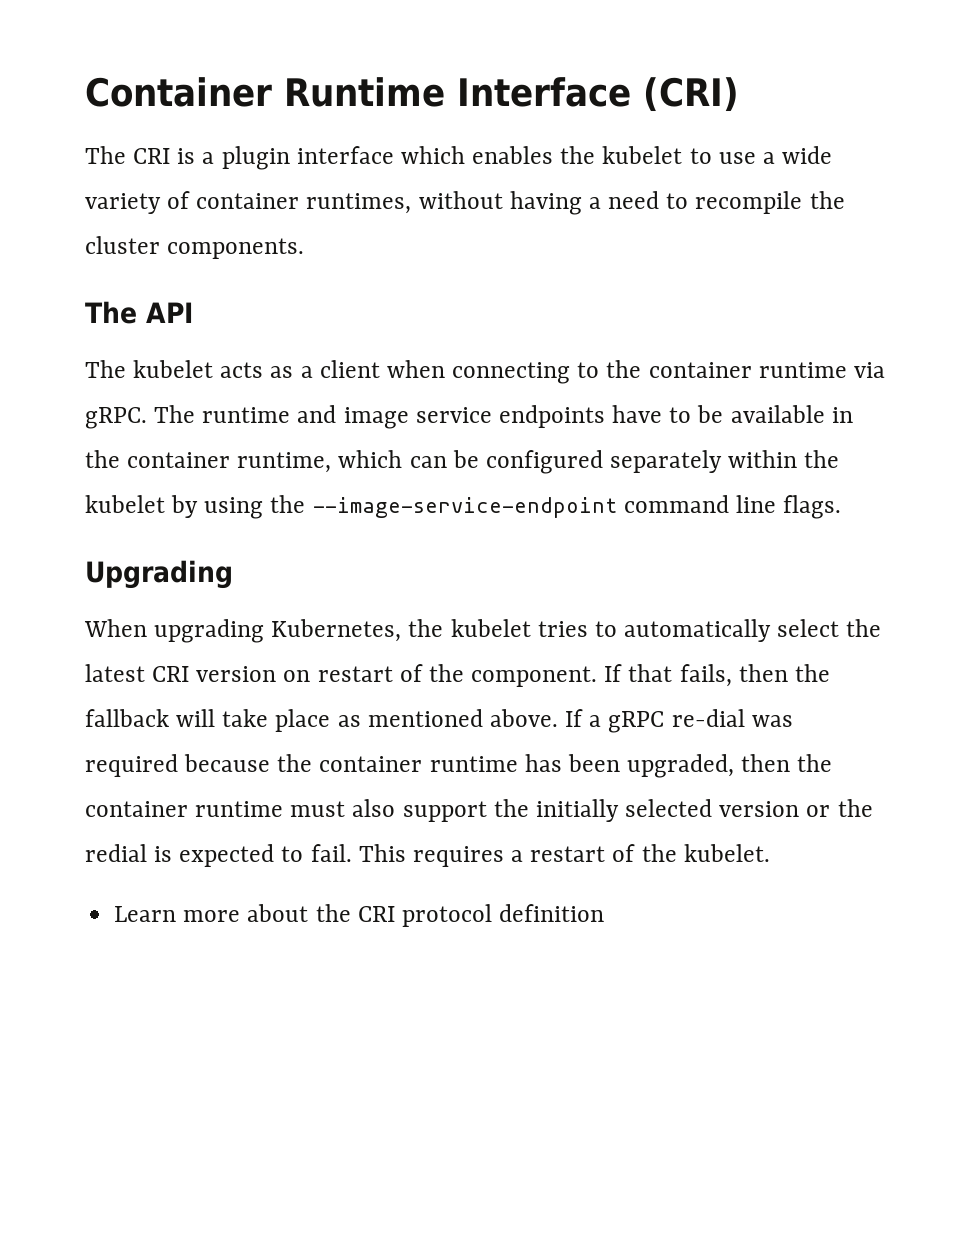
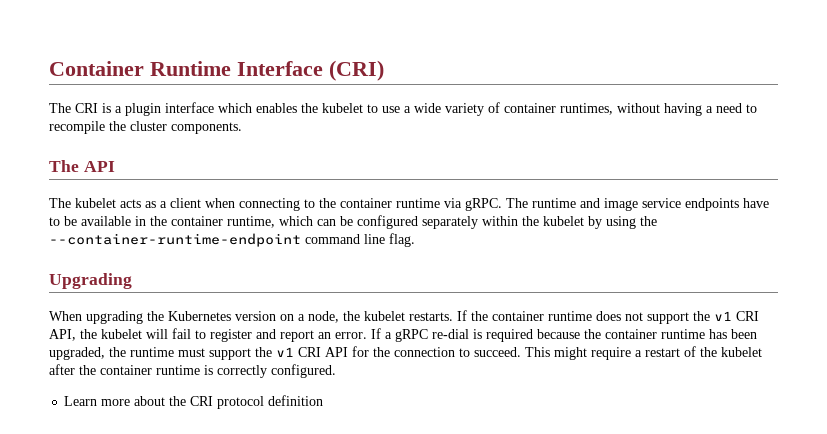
- The runtime and image service endpoints have to be available in the container runtime, which can be configured separately within the kubelet by using the --image-service-endpoint command line flags.
+ The runtime and image service endpoints have to be available in the container runtime, which can be configured separately within the kubelet by using the --container-runtime-endpoint command line flag.
- When upgrading Kubernetes, the kubelet tries to automatically select the latest CRI version on restart of the component. If that fails, then the fallback will take place as mentioned above.
+ When upgrading the Kubernetes version on a node, the kubelet restarts. If the container runtime does not support the v1 CRI API, the kubelet will fail to register and report an error.
- If a gRPC re-dial was required because the container runtime has been upgraded, then the container runtime must also support the initially selected version or the redial is expected to fail. This requires a restart of the kubelet.
+ If a gRPC re-dial is required because the container runtime has been upgraded, the runtime must support the v1 CRI API for the connection to succeed. This might require a restart of the kubelet after the container runtime is correctly configured.

